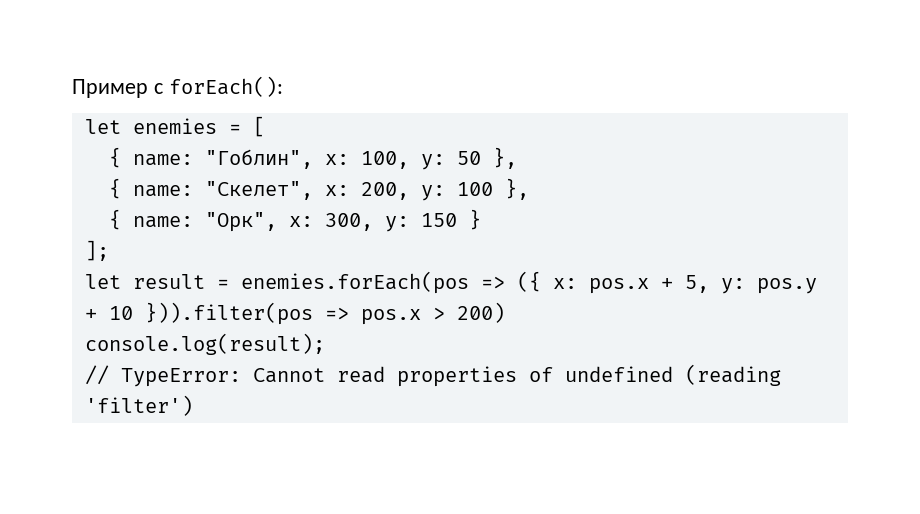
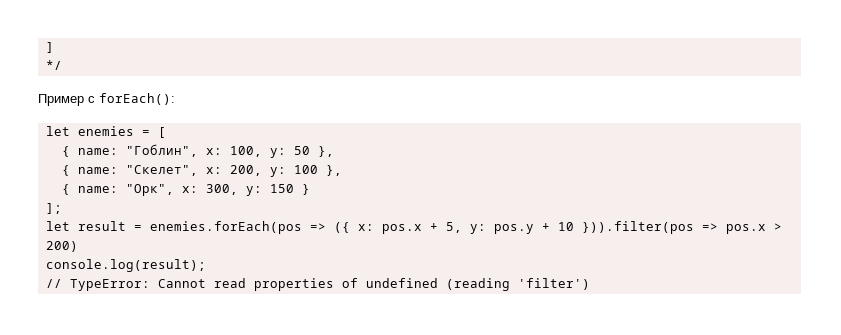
+ ]
+ */

